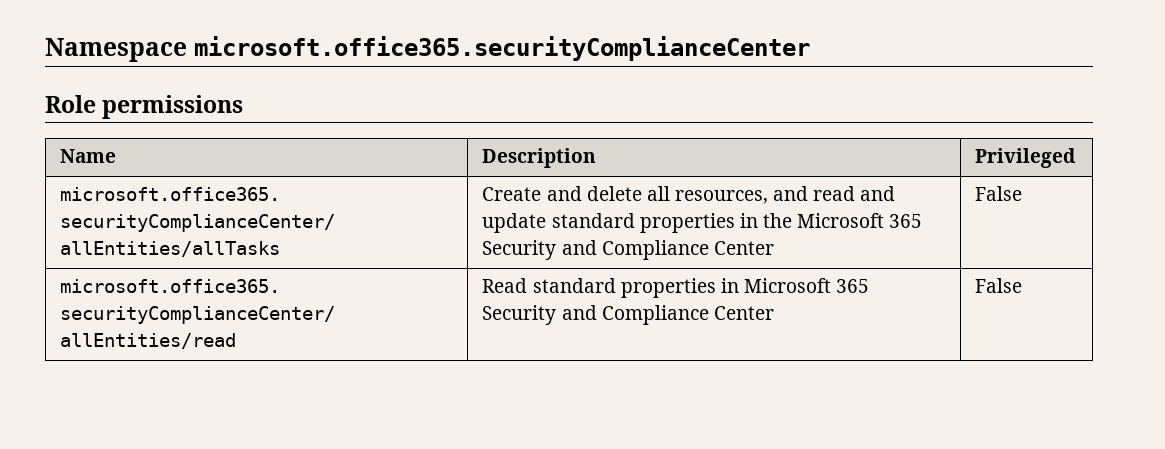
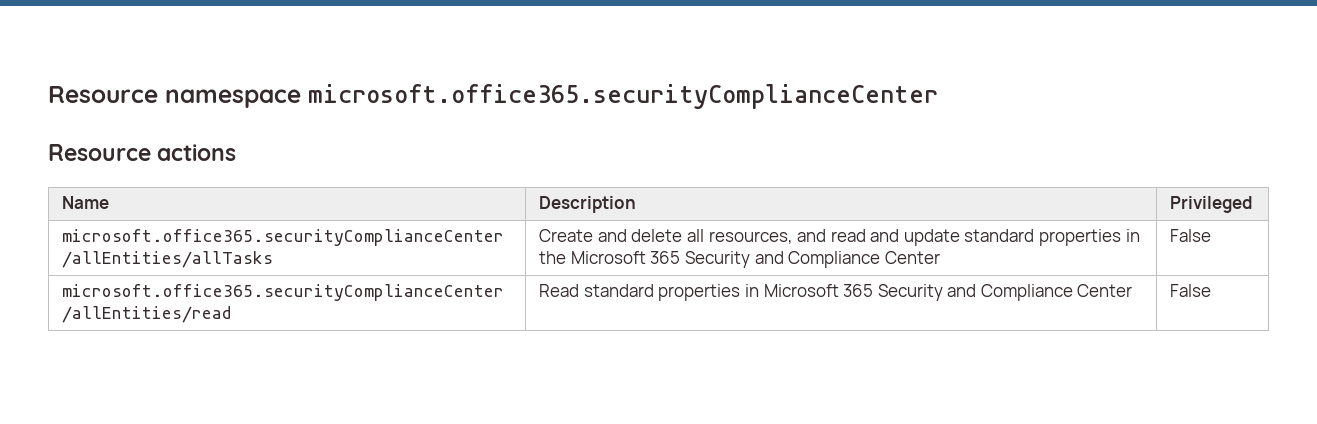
- Namespace microsoft.office365.securityComplianceCenter
+ Resource namespace microsoft.office365.securityComplianceCenter
- Role permissions
+ Resource actions

